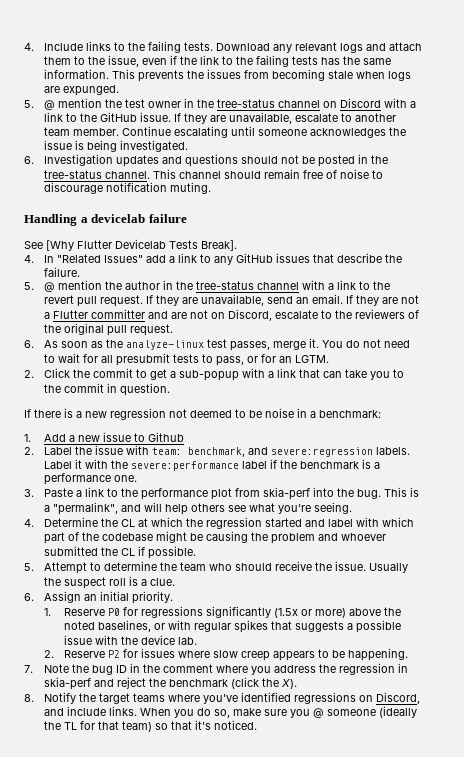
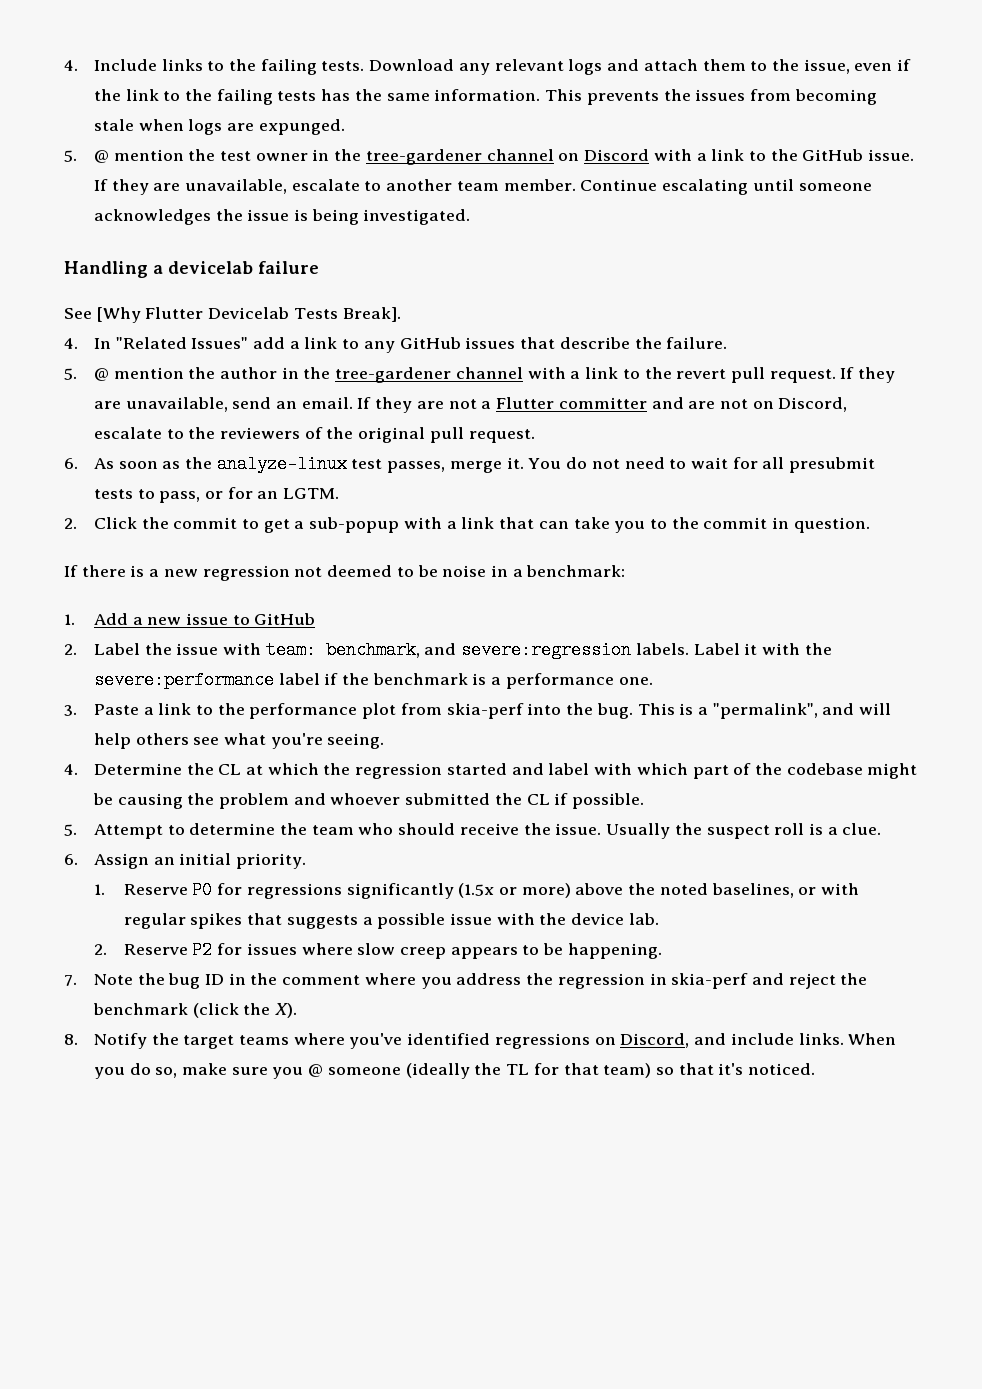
- 5. @ mention the test owner in the tree-status channel on Discord with a link to the GitHub issue.
+ 5. @ mention the test owner in the tree-gardener channel on Discord with a link to the GitHub issue.
- 6. Investigation updates and questions should not be posted in the tree-status channel. This channel should remain free of noise to discourage notification muting.
- 5. @ mention the author in the tree-status channel with a link to the revert pull request.
+ 5. @ mention the author in the tree-gardener channel with a link to the revert pull request.
- 1. Add a new issue to Github
+ 1. Add a new issue to GitHub

